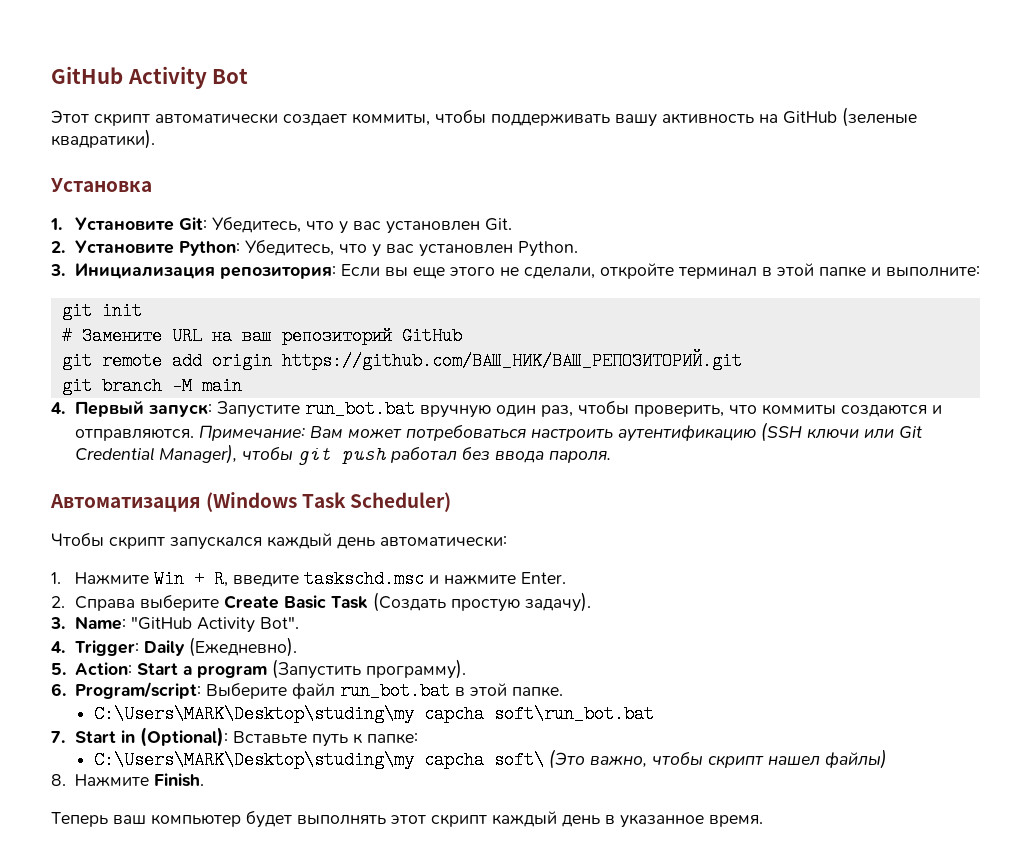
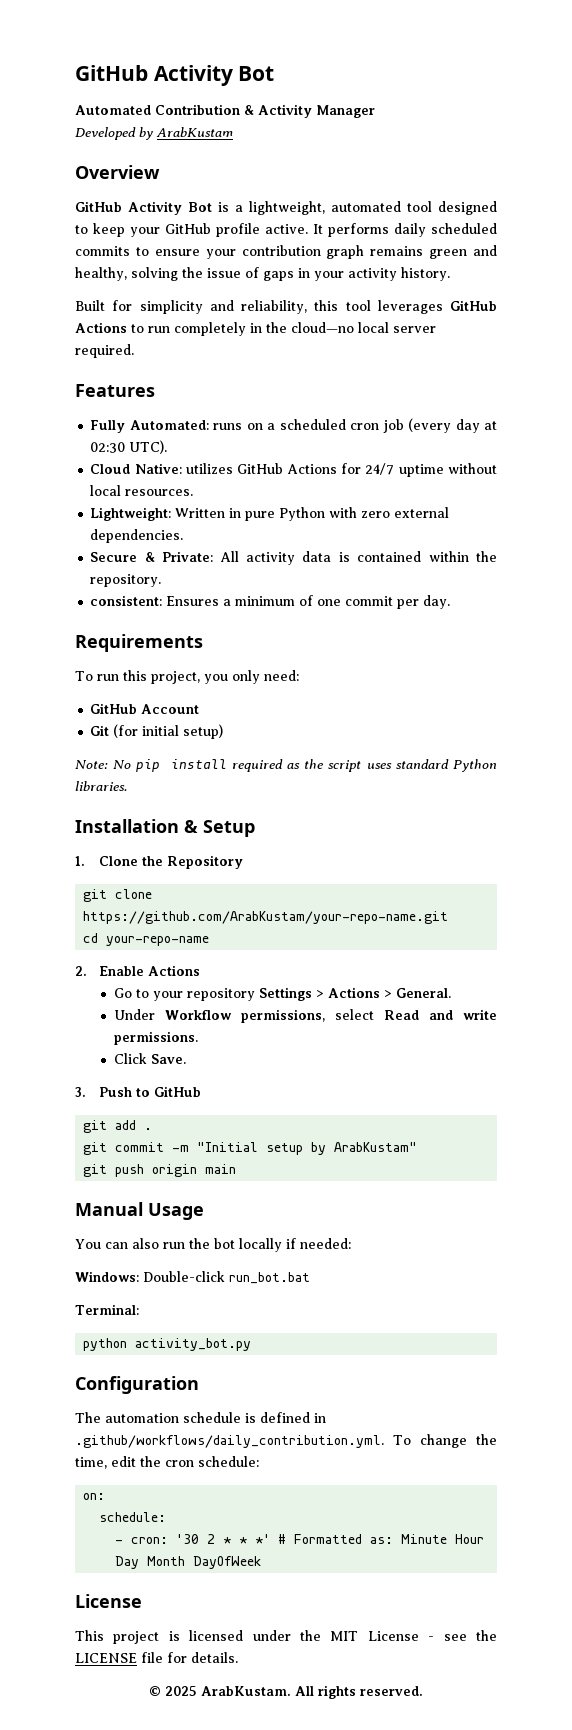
- Этот скрипт автоматически создает коммиты, чтобы поддерживать вашу активность на GitHub (зеленые квадратики).
- Установка
- 1. Установите Git: Убедитесь, что у вас установлен Git.
- 2. Установите Python: Убедитесь, что у вас установлен Python.
- 3. Инициализация репозитория: Если вы еще этого не сделали, откройте терминал в этой папке и выполните:
- git init
- # Замените URL на ваш репозиторий GitHub
- git remote add origin https://github.com/ВАШ_НИК/ВАШ_РЕПОЗИТОРИЙ.git
- git branch -M main
- 4. Первый запуск: Запустите run_bot.bat вручную один раз, чтобы проверить, что коммиты создаются и отправляются. Примечание: Вам может потребоваться настроить аутентификацию (SSH ключи или Git Credential Manager), чтобы git push работал без ввода пароля.
- Автоматизация (Windows Task Scheduler)
- Чтобы скрипт запускался каждый день автоматически:
- 1. Нажмите Win + R, введите taskschd.msc и нажмите Enter.
- 2. Справа выберите Create Basic Task (Создать простую задачу).
- 3. Name: "GitHub Activity Bot".
- 4. Trigger: Daily (Ежедневно).
- 5. Action: Start a program (Запустить программу).
- 6. Program/script: Выберите файл run_bot.bat в этой папке.
- C:\Users\MARK\Desktop\studing\my capcha soft\run_bot.bat
- 7. Start in (Optional): Вставьте путь к папке:
- C:\Users\MARK\Desktop\studing\my capcha soft\ (Это важно, чтобы скрипт нашел файлы)
- 8. Нажмите Finish.
- Теперь ваш компьютер будет выполнять этот скрипт каждый день в указанное время.
+ Automated Contribution & Activity Manager
+ Developed by ArabKustam
+ Overview
+ GitHub Activity Bot is a lightweight, automated tool designed to keep your GitHub profile active. It performs daily scheduled commits to ensure your contribution graph remains green and healthy, solving the issue of gaps in your activity history.
+ Built for simplicity and reliability, this tool leverages GitHub Actions to run completely in the cloud—no local server required.
+ Features
+ Fully Automated: runs on a scheduled cron job (every day at 02:30 UTC).
+ Cloud Native: utilizes GitHub Actions for 24/7 uptime without local resources.
+ Lightweight: Written in pure Python with zero external dependencies.
+ Secure & Private: All activity data is contained within the repository.
+ consistent: Ensures a minimum of one commit per day.
+ Requirements
+ To run this project, you only need:
+ GitHub Account
+ Git (for initial setup)
+ Note: No pip install required as the script uses standard Python libraries.
+ Installation & Setup
+ 1. Clone the Repository
+ git clone https://github.com/ArabKustam/your-repo-name.git
+ cd your-repo-name
+ 2. Enable Actions
+ Go to your repository Settings > Actions > General.
+ Under Workflow permissions, select Read and write permissions.
+ Click Save.
+ 3. Push to GitHub
+ git add .
+ git commit -m "Initial setup by ArabKustam"
+ git push origin main
+ Manual Usage
+ You can also run the bot locally if needed:
+ Windows: Double-click run_bot.bat
+ Terminal:
+ python activity_bot.py
+ Configuration
+ The automation schedule is defined in .github/workflows/daily_contribution.yml. To change the time, edit the cron schedule:
+ on:
+ schedule:
+ - cron: '30 2 * * *' # Formatted as: Minute Hour Day Month DayOfWeek
+ License
+ This project is licensed under the MIT License - see the LICENSE file for details.
+ © 2025 ArabKustam. All rights reserved.

